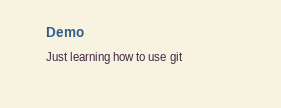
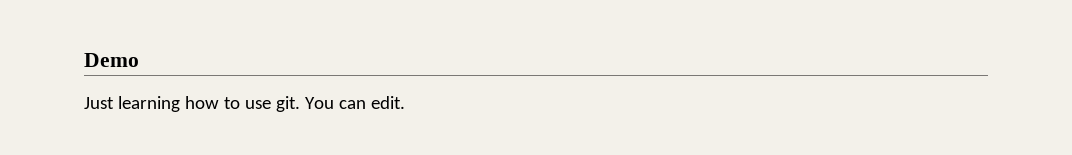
- Just learning how to use git
+ Just learning how to use git. You can edit.

